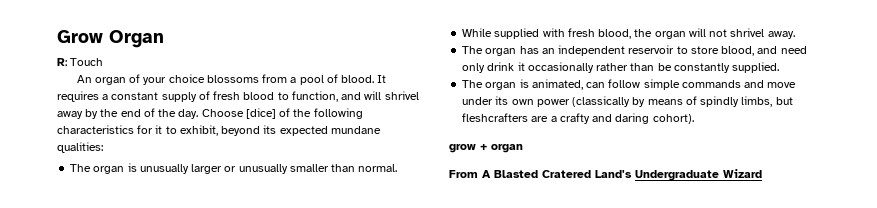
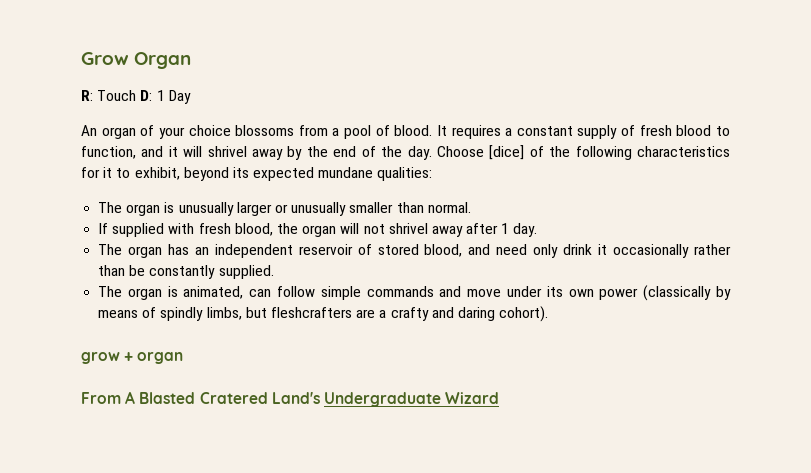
- R: Touch
+ R: Touch D: 1 Day
- It requires a constant supply of fresh blood to function, and will shrivel away by the end of the day.
+ It requires a constant supply of fresh blood to function, and it will shrivel away by the end of the day.
- While supplied with fresh blood, the organ will not shrivel away.
+ If supplied with fresh blood, the organ will not shrivel away after 1 day.
- The organ has an independent reservoir to store blood, and need only drink it occasionally rather than be constantly supplied.
+ The organ has an independent reservoir of stored blood, and need only drink it occasionally rather than be constantly supplied.

